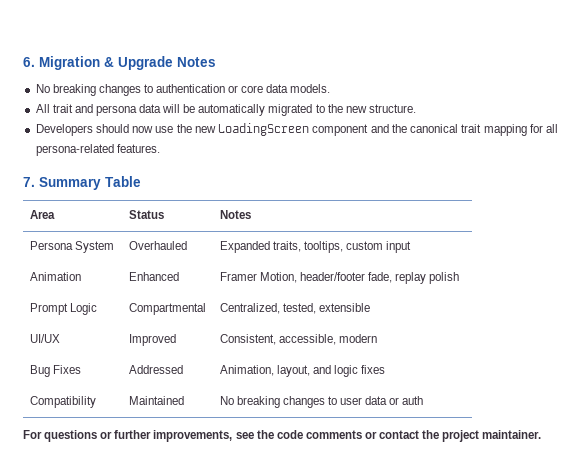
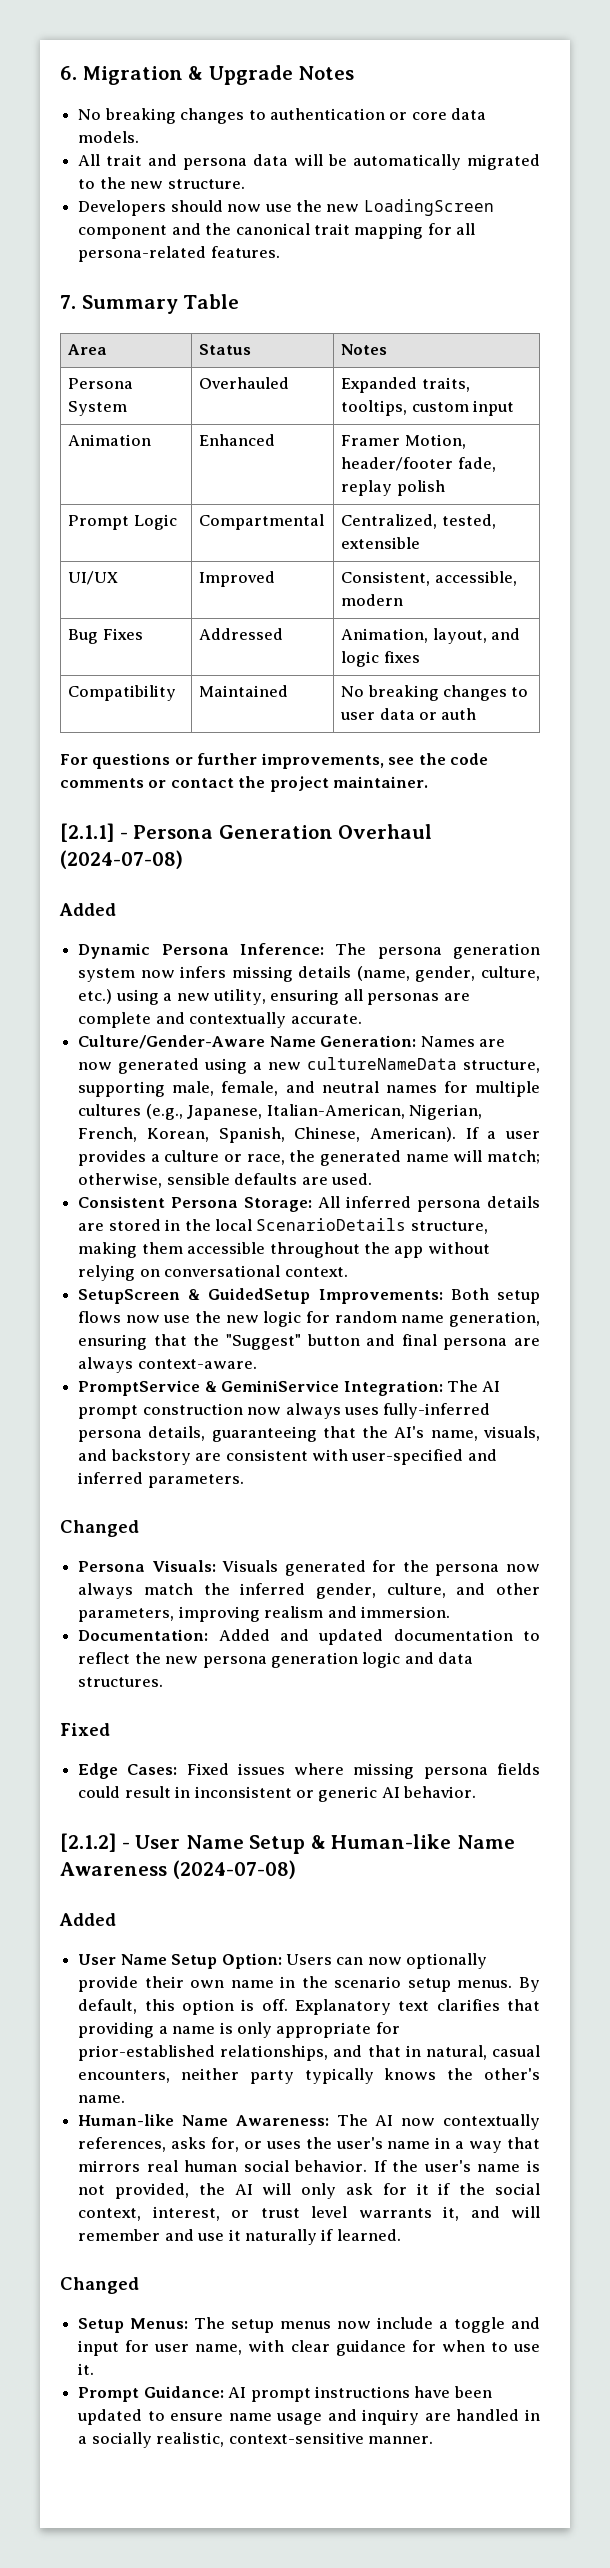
+ [2.1.1] - Persona Generation Overhaul (2024-07-08)
+ Added
+ Dynamic Persona Inference: The persona generation system now infers missing details (name, gender, culture, etc.) using a new utility, ensuring all personas are complete and contextually accurate.
+ Culture/Gender-Aware Name Generation: Names are now generated using a new cultureNameData structure, supporting male, female, and neutral names for multiple cultures (e.g., Japanese, Italian-American, Nigerian, French, Korean, Spanish, Chinese, American). If a user provides a culture or race, the generated name will match; otherwise, sensible defaults are used.
+ Consistent Persona Storage: All inferred persona details are stored in the local ScenarioDetails structure, making them accessible throughout the app without relying on conversational context.
+ SetupScreen & GuidedSetup Improvements: Both setup flows now use the new logic for random name generation, ensuring that the "Suggest" button and final persona are always context-aware.
+ PromptService & GeminiService Integration: The AI prompt construction now always uses fully-inferred persona details, guaranteeing that the AI's name, visuals, and backstory are consistent with user-specified and inferred parameters.
+ Changed
+ Persona Visuals: Visuals generated for the persona now always match the inferred gender, culture, and other parameters, improving realism and immersion.
+ Documentation: Added and updated documentation to reflect the new persona generation logic and data structures.
+ Fixed
+ Edge Cases: Fixed issues where missing persona fields could result in inconsistent or generic AI behavior.
+ [2.1.2] - User Name Setup & Human-like Name Awareness (2024-07-08)
+ Added
+ User Name Setup Option: Users can now optionally provide their own name in the scenario setup menus. By default, this option is off. Explanatory text clarifies that providing a name is only appropriate for prior-established relationships, and that in natural, casual encounters, neither party typically knows the other's name.
+ Human-like Name Awareness: The AI now contextually references, asks for, or uses the user's name in a way that mirrors real human social behavior. If the user's name is not provided, the AI will only ask for it if the social context, interest, or trust level warrants it, and will remember and use it naturally if learned.
+ Changed
+ Setup Menus: The setup menus now include a toggle and input for user name, with clear guidance for when to use it.
+ Prompt Guidance: AI prompt instructions have been updated to ensure name usage and inquiry are handled in a socially realistic, context-sensitive manner.

